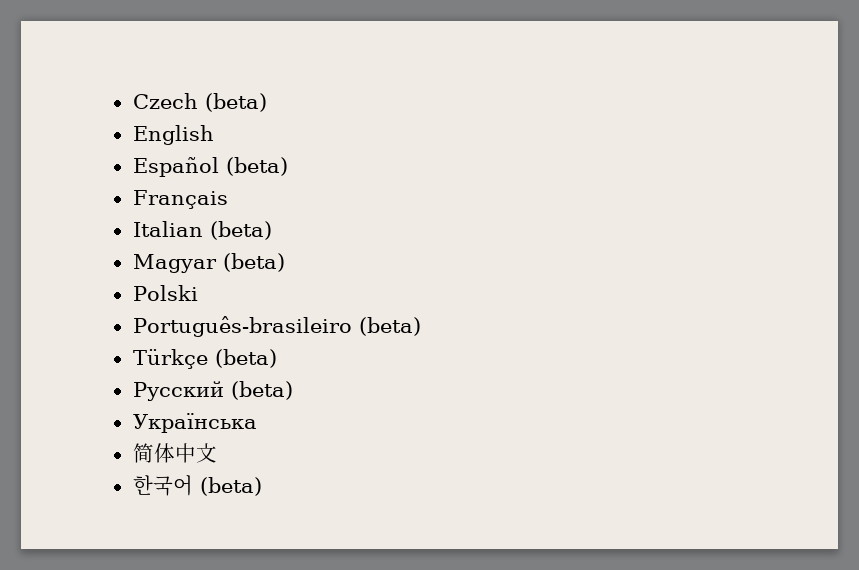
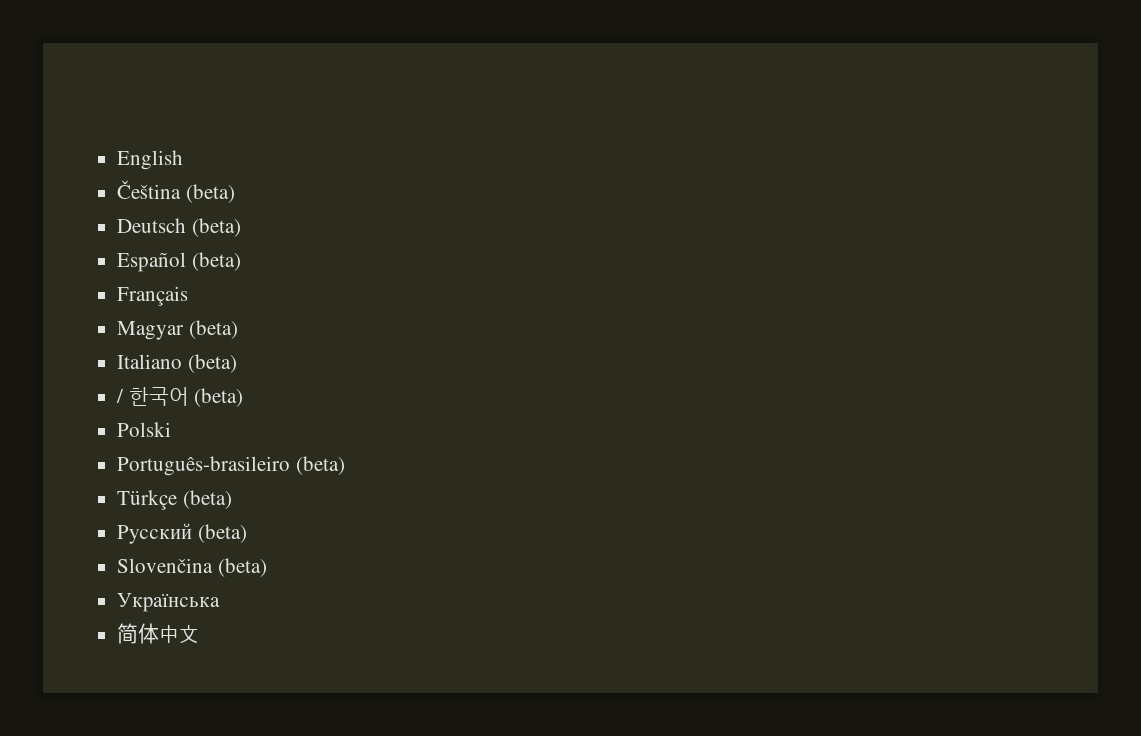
- Czech (beta)
  English
+ Čeština (beta)
+ Deutsch (beta)
- Italian (beta)
  Magyar (beta)
+ Italiano (beta)
+ / 한국어 (beta)
+ Slovenčina (beta)
- 한국어 (beta)

